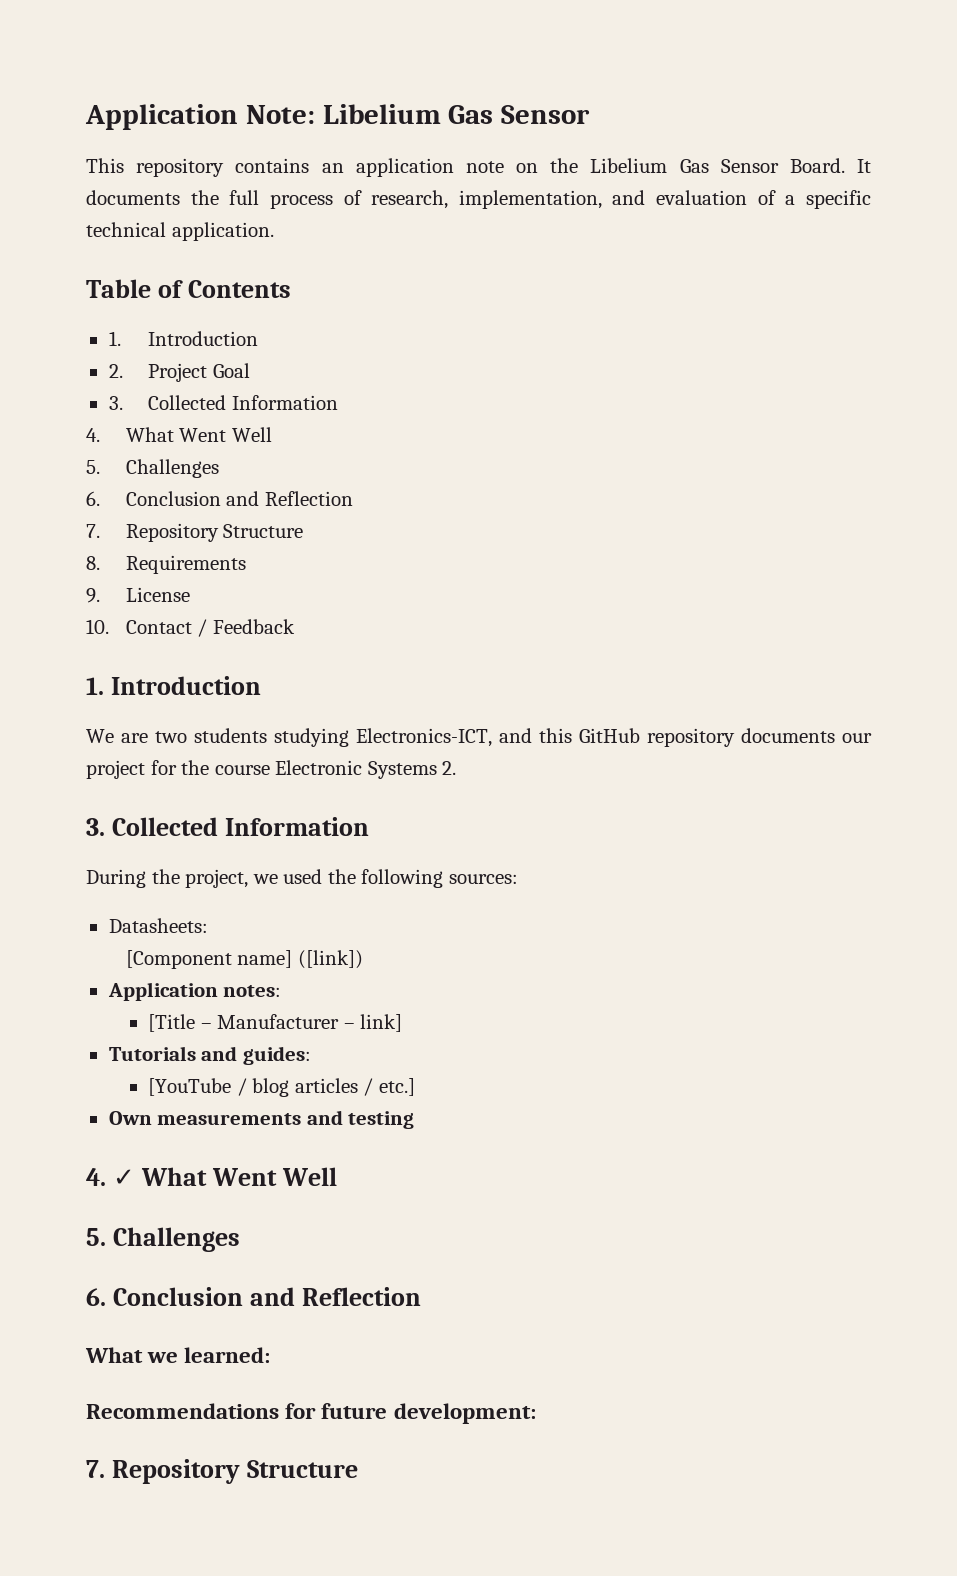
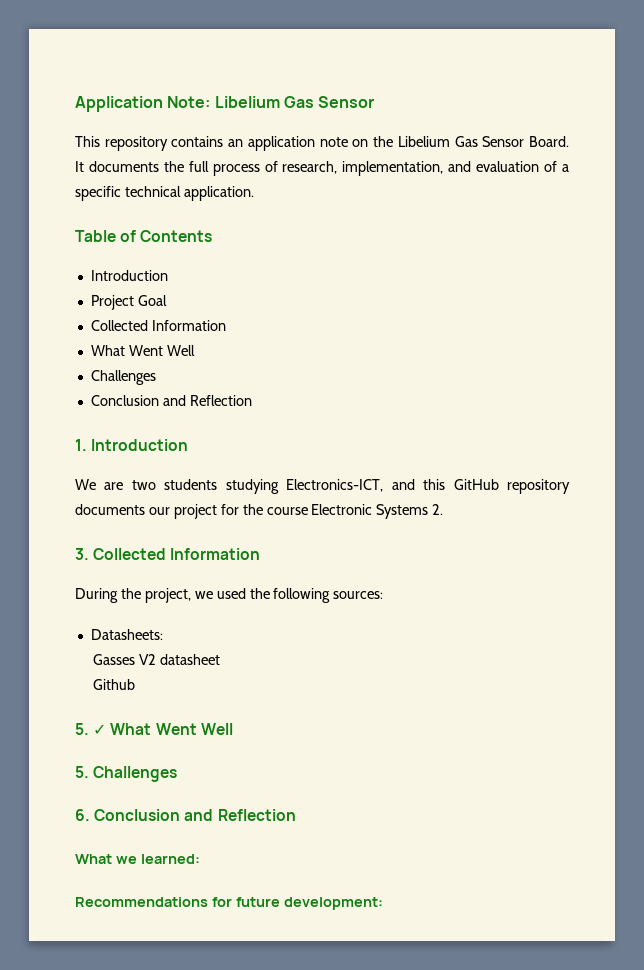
  Table of Contents
- 1. Introduction
- 2. Project Goal
- 3. Collected Information
- 4. What Went Well
- 5. Challenges
- 6. Conclusion and Reflection
- 7. Repository Structure
- 8. Requirements
- 9. License
- 10. Contact / Feedback
+ Introduction
+ Project Goal
+ Collected Information
+ What Went Well
+ Challenges
+ Conclusion and Reflection
- [Component name] ([link])
- Application notes:
- [Title – Manufacturer – link]
- Tutorials and guides:
- [YouTube / blog articles / etc.]
- Own measurements and testing
- 4. ✓ What Went Well
+ Gasses V2 datasheet
+ Github
+ 5. ✓ What Went Well
  Recommendations for future development:
- 7. Repository Structure

